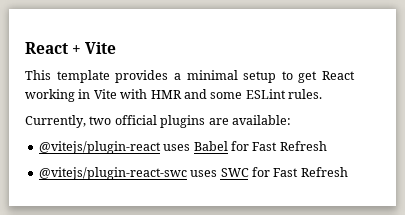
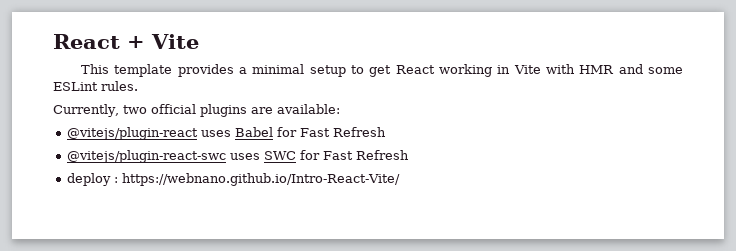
+ deploy : https://webnano.github.io/Intro-React-Vite/

